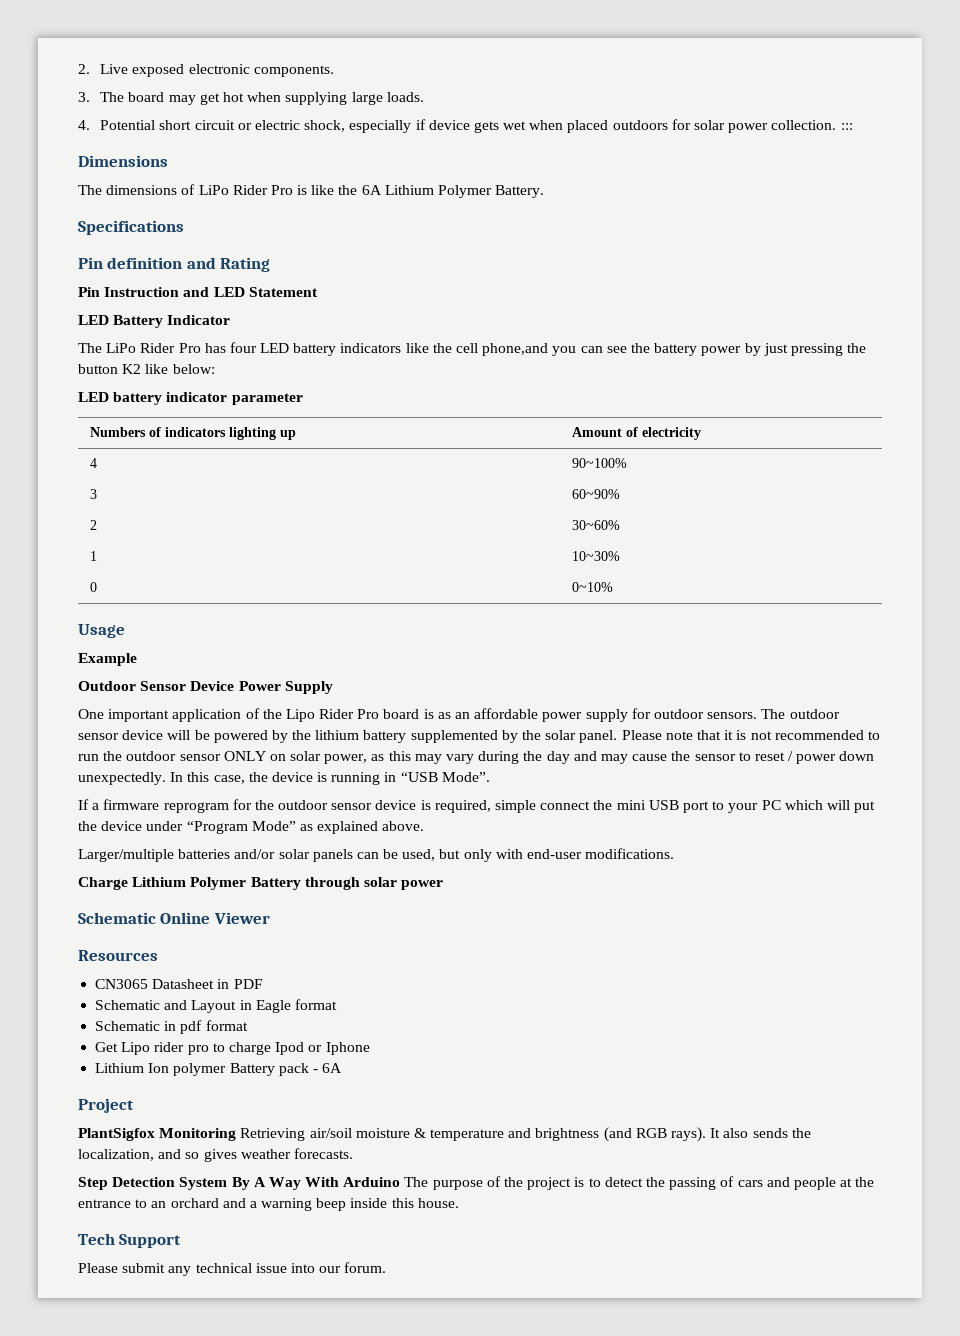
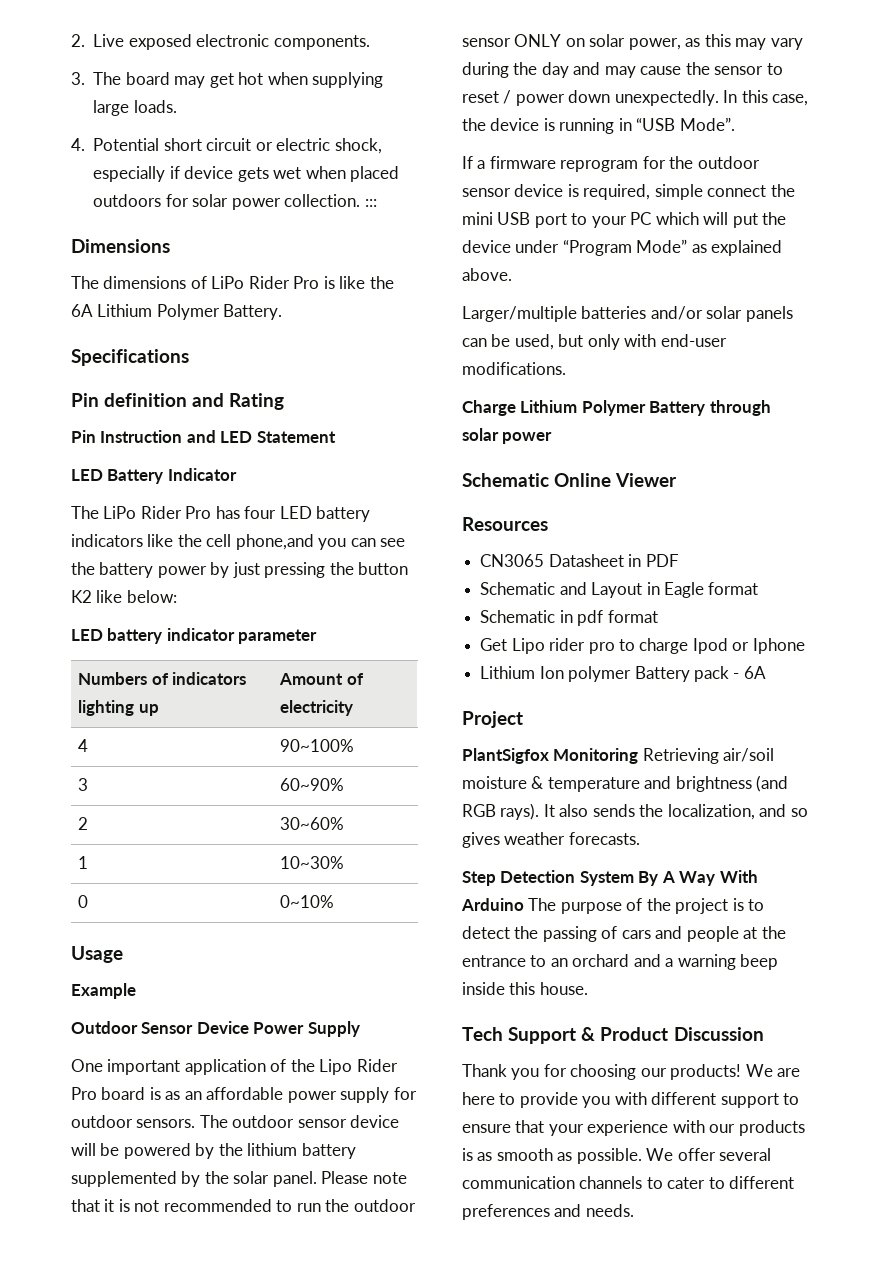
- Tech Support
- Please submit any technical issue into our forum.
+ Tech Support & Product Discussion
+ Thank you for choosing our products! We are here to provide you with different support to ensure that your experience with our products is as smooth as possible. We offer several communication channels to cater to different preferences and needs.

